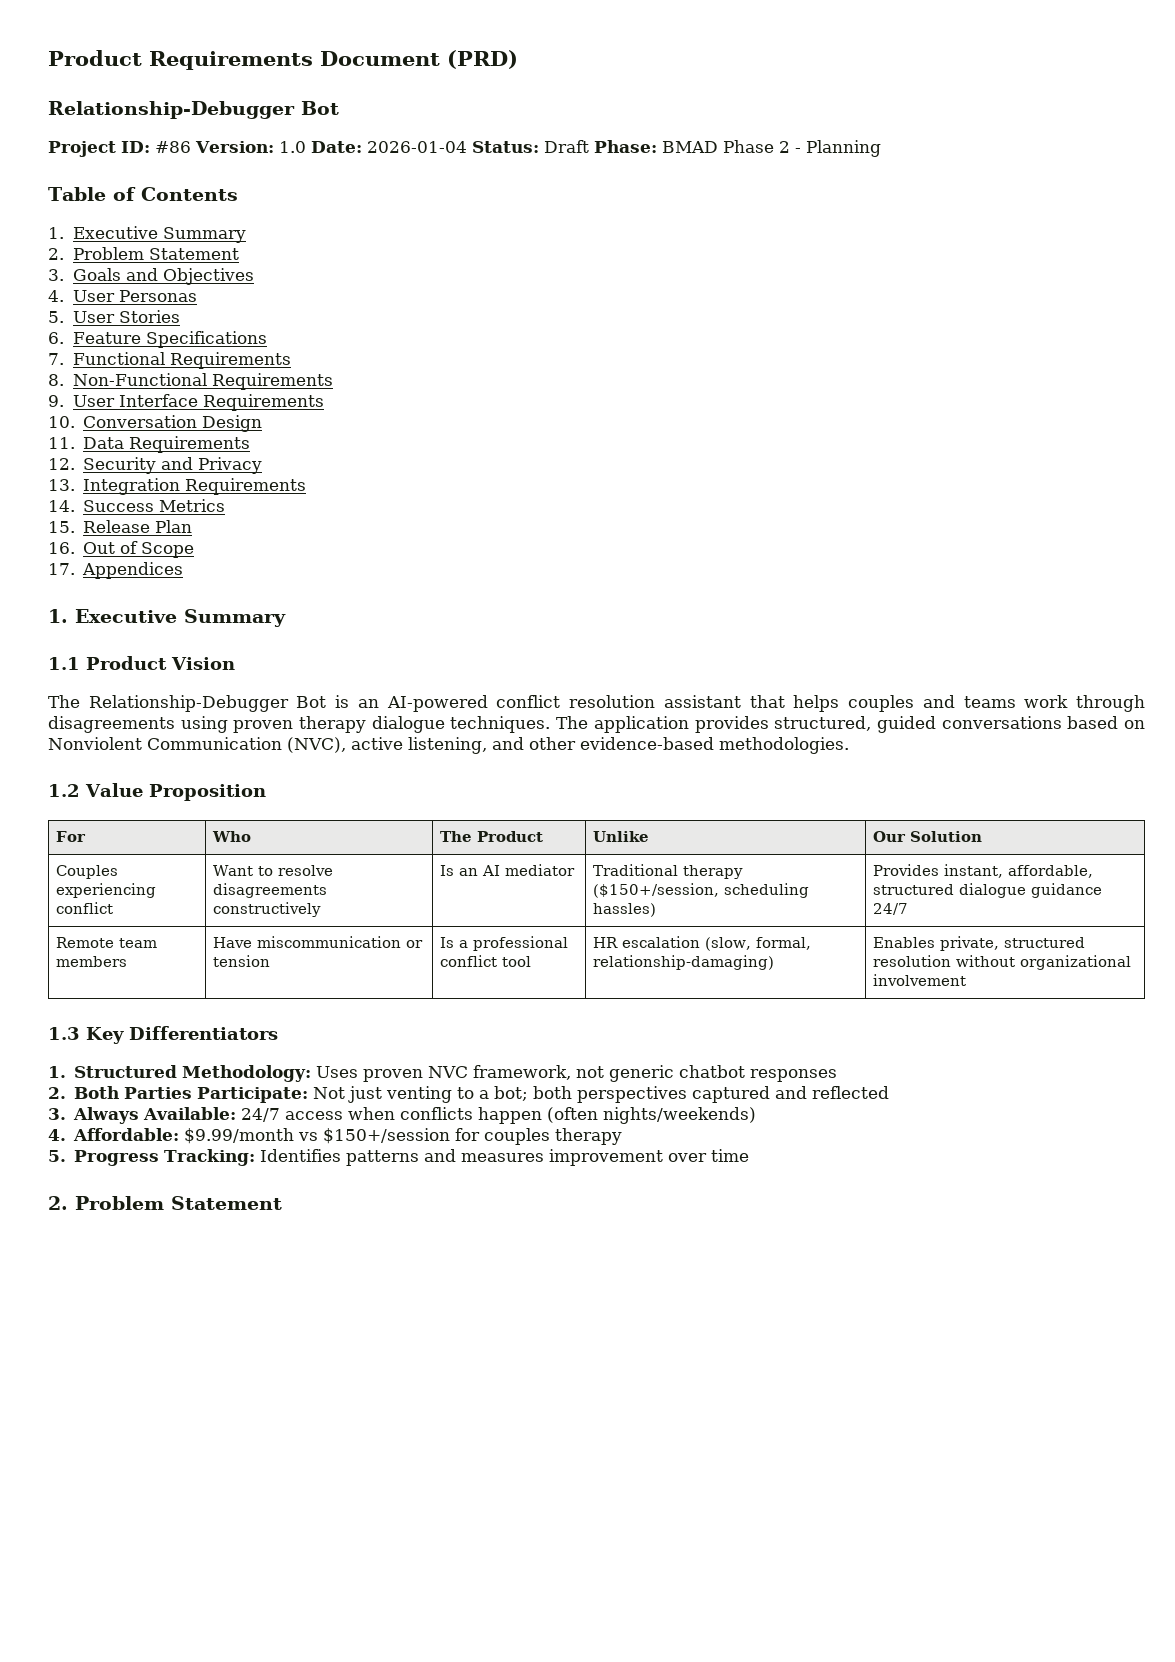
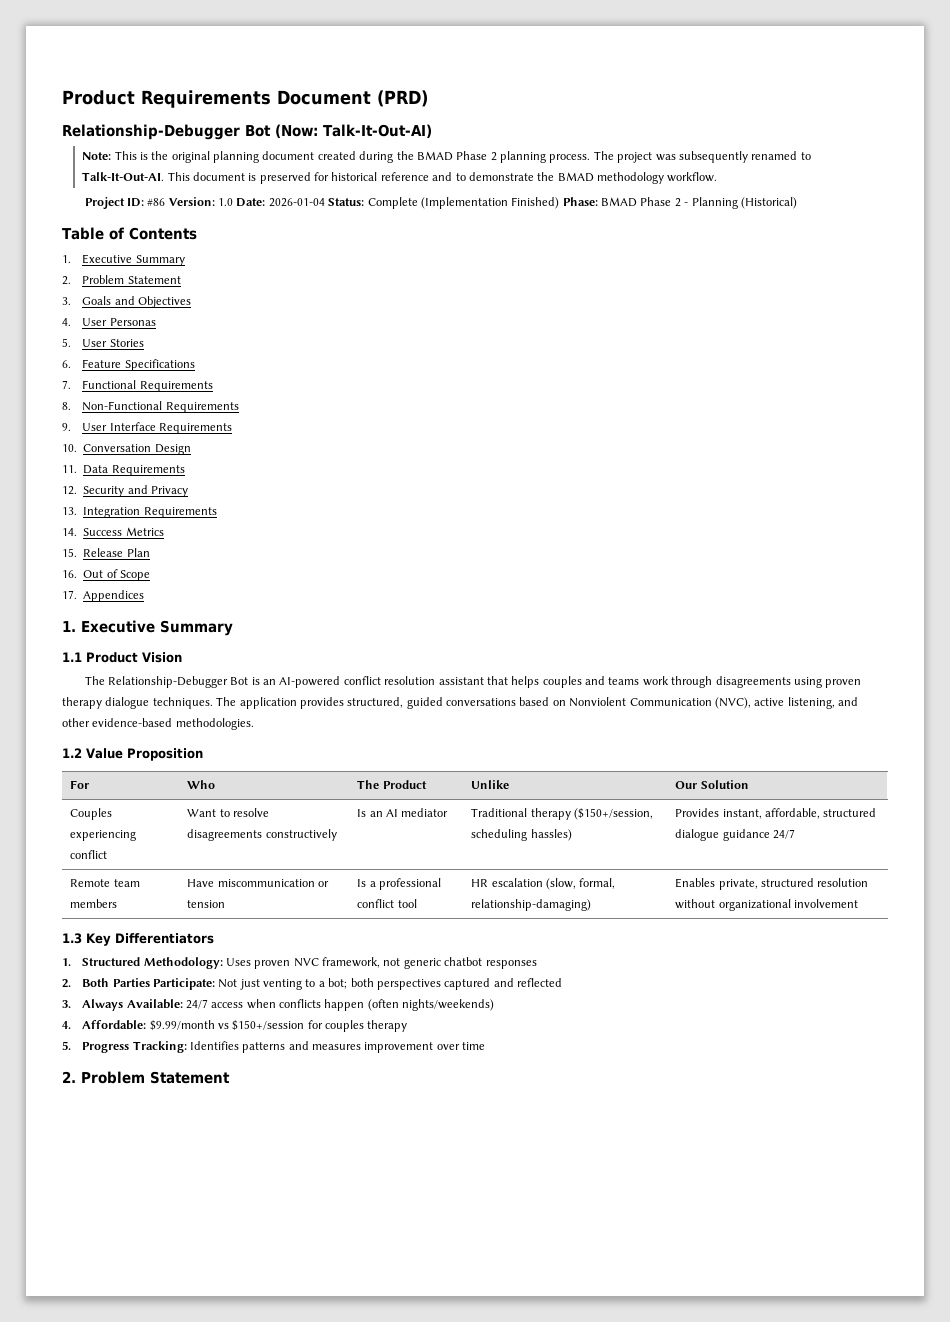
  Product Requirements Document (PRD)
- Relationship-Debugger Bot
+ Relationship-Debugger Bot (Now: Talk-It-Out-AI)
+ Note: This is the original planning document created during the BMAD Phase 2 planning process. The project was subsequently renamed to Talk-It-Out-AI. This document is preserved for historical reference and to demonstrate the BMAD methodology workflow.
- Project ID: #86 Version: 1.0 Date: 2026-01-04 Status: Draft Phase: BMAD Phase 2 - Planning
+ Project ID: #86 Version: 1.0 Date: 2026-01-04 Status: Complete (Implementation Finished) Phase: BMAD Phase 2 - Planning (Historical)

